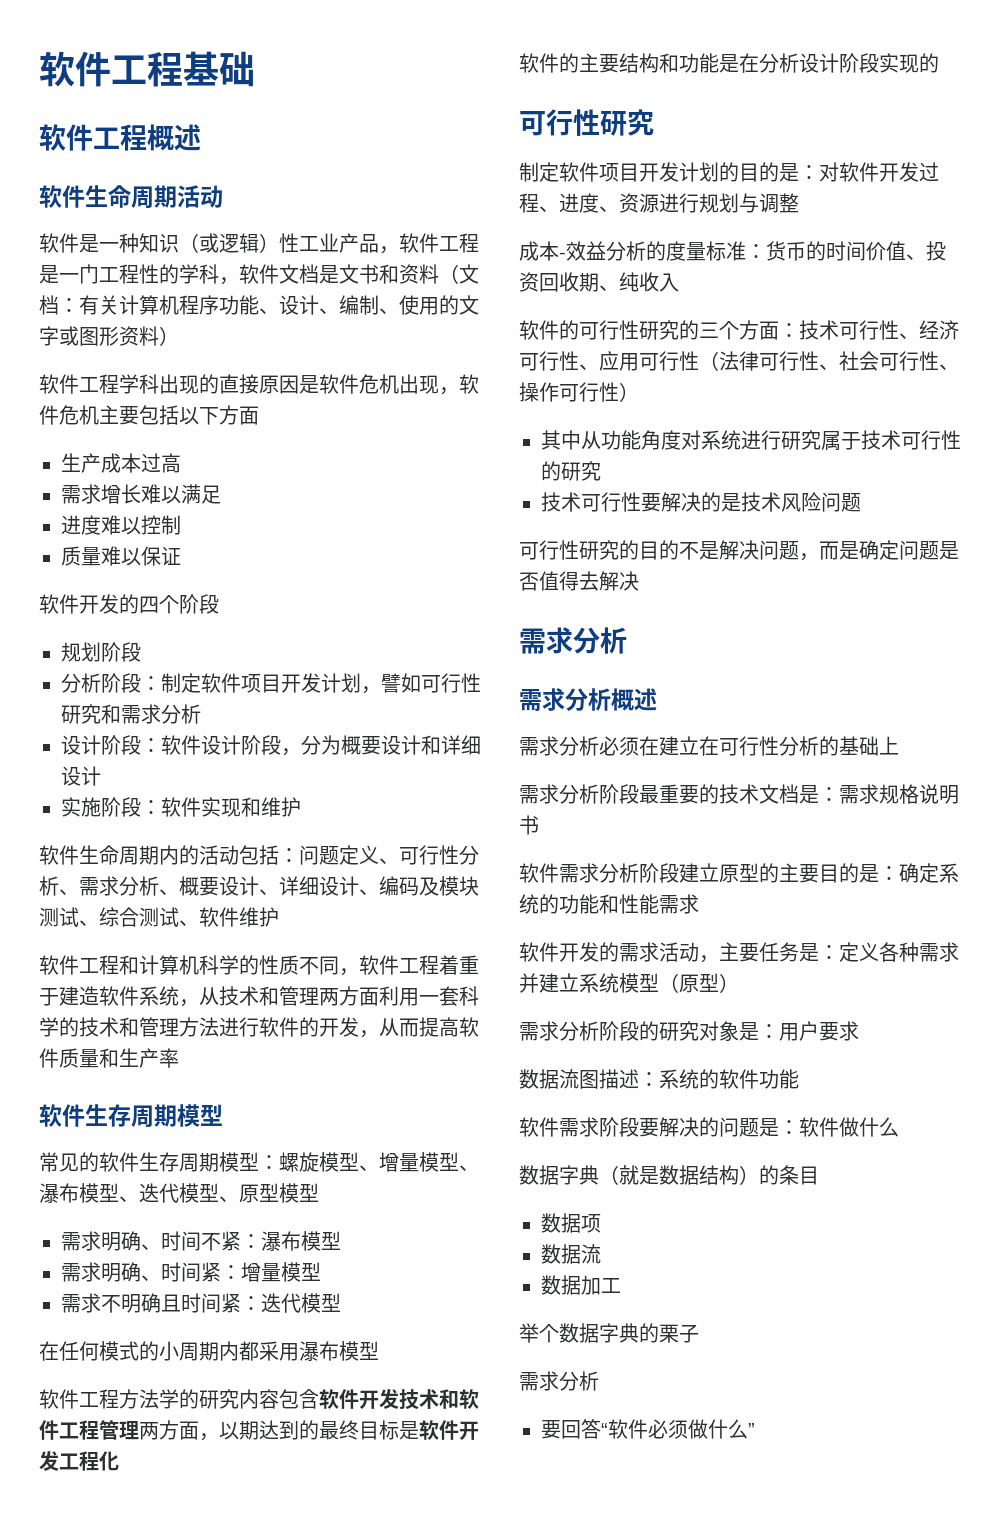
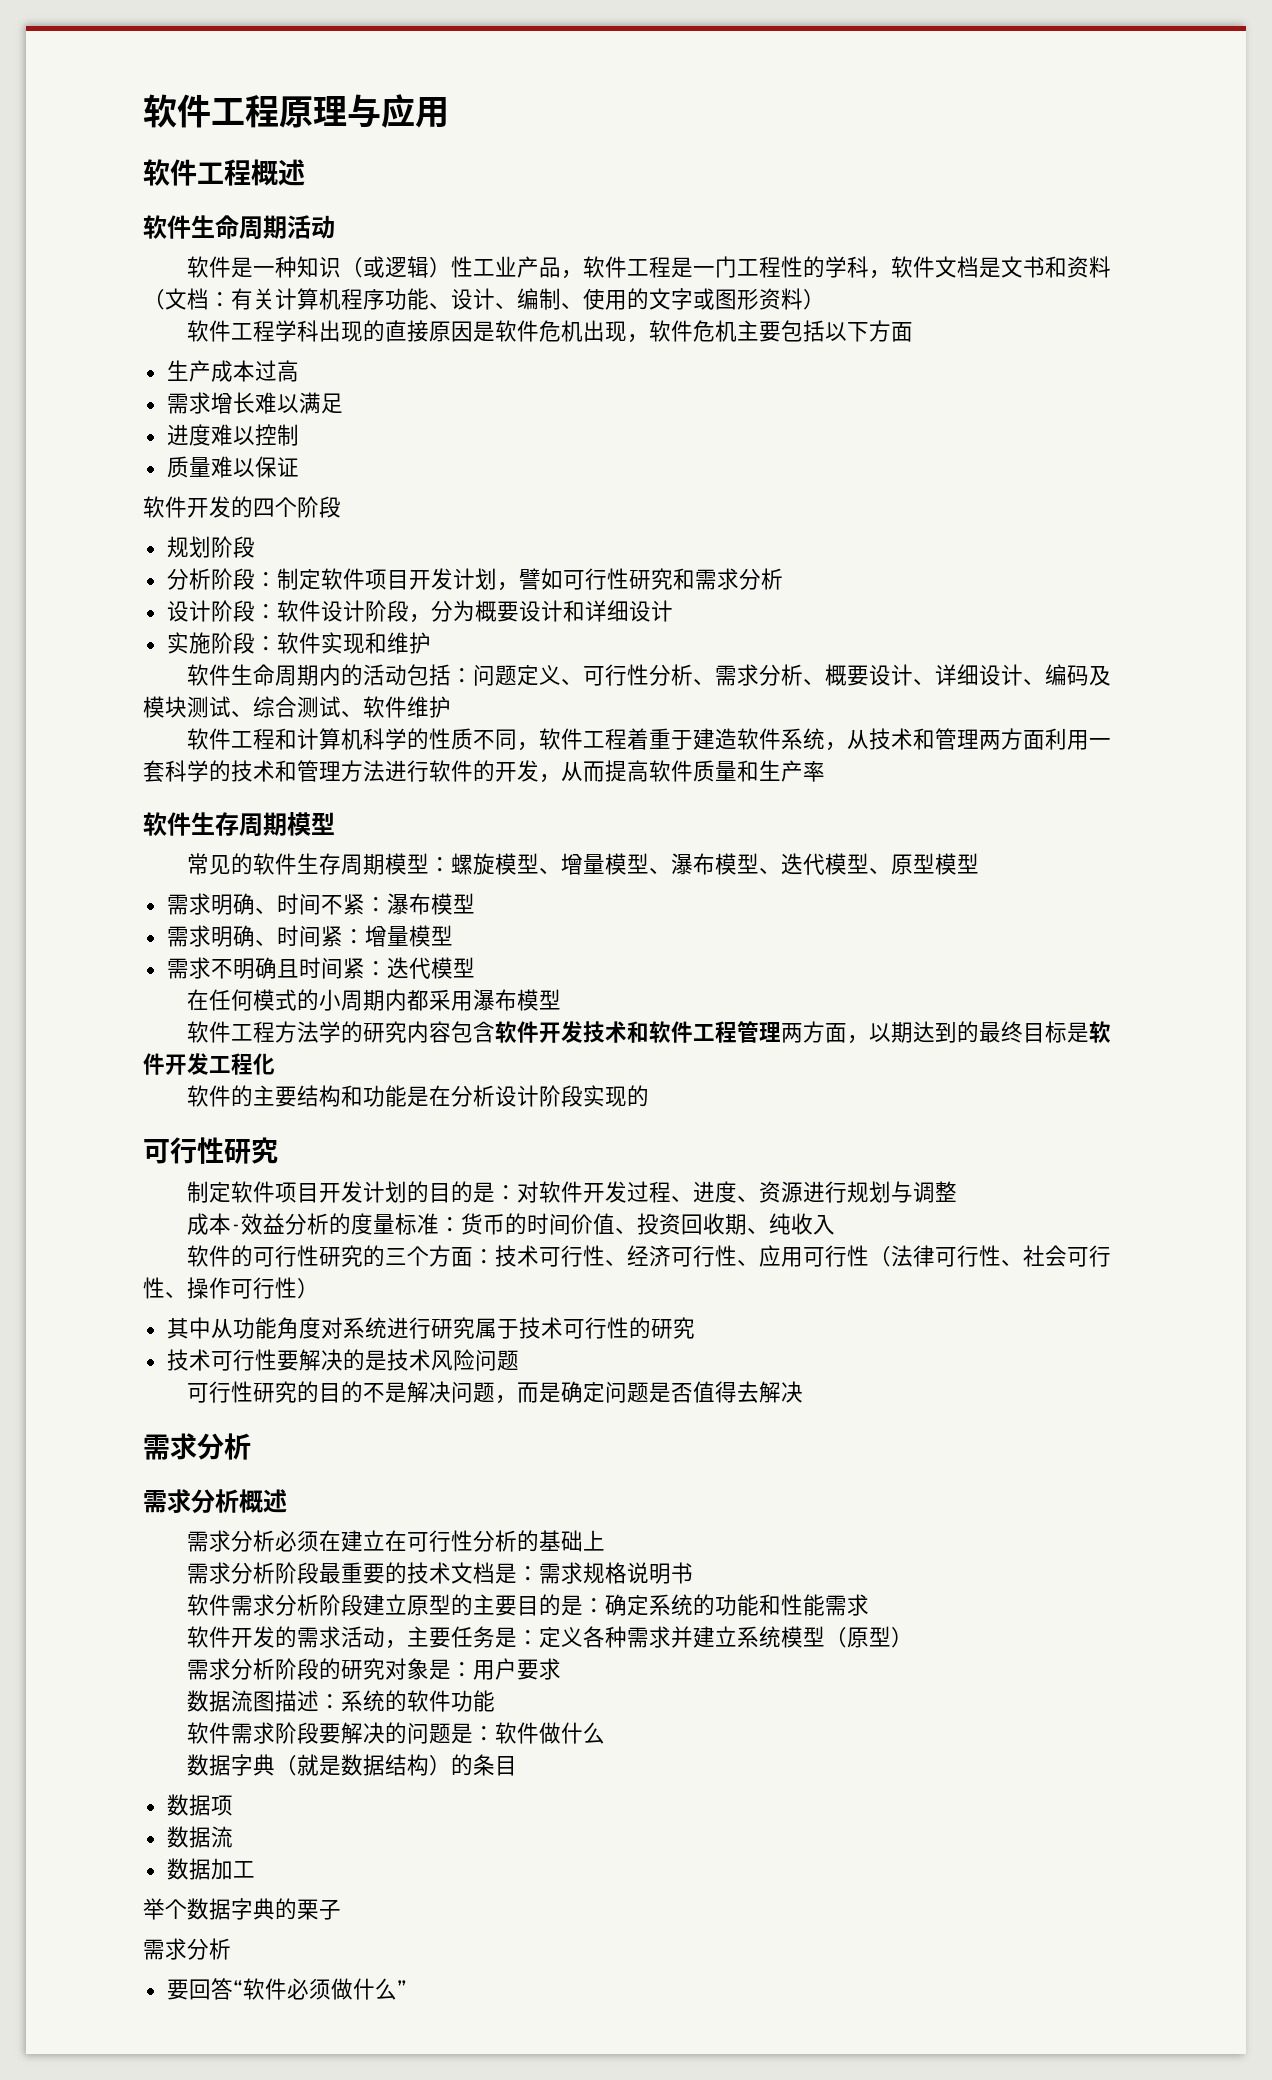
- 软件工程基础
+ 软件工程原理与应用

